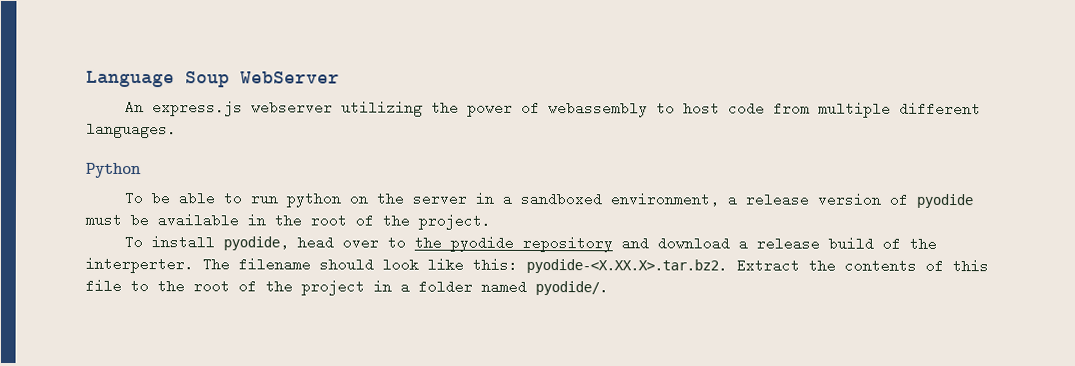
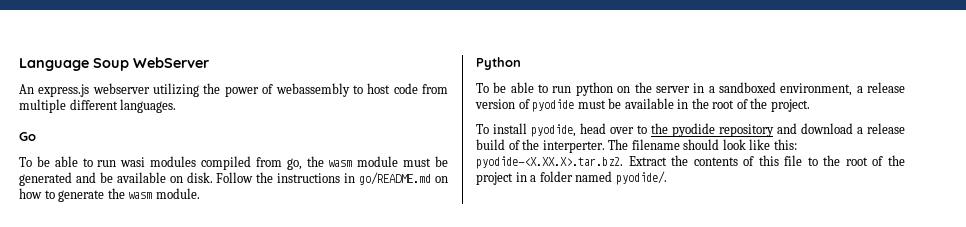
+ Go
+ To be able to run wasi modules compiled from go, the wasm module must be generated and be available on disk. Follow the instructions in go/README.md on how to generate the wasm module.

